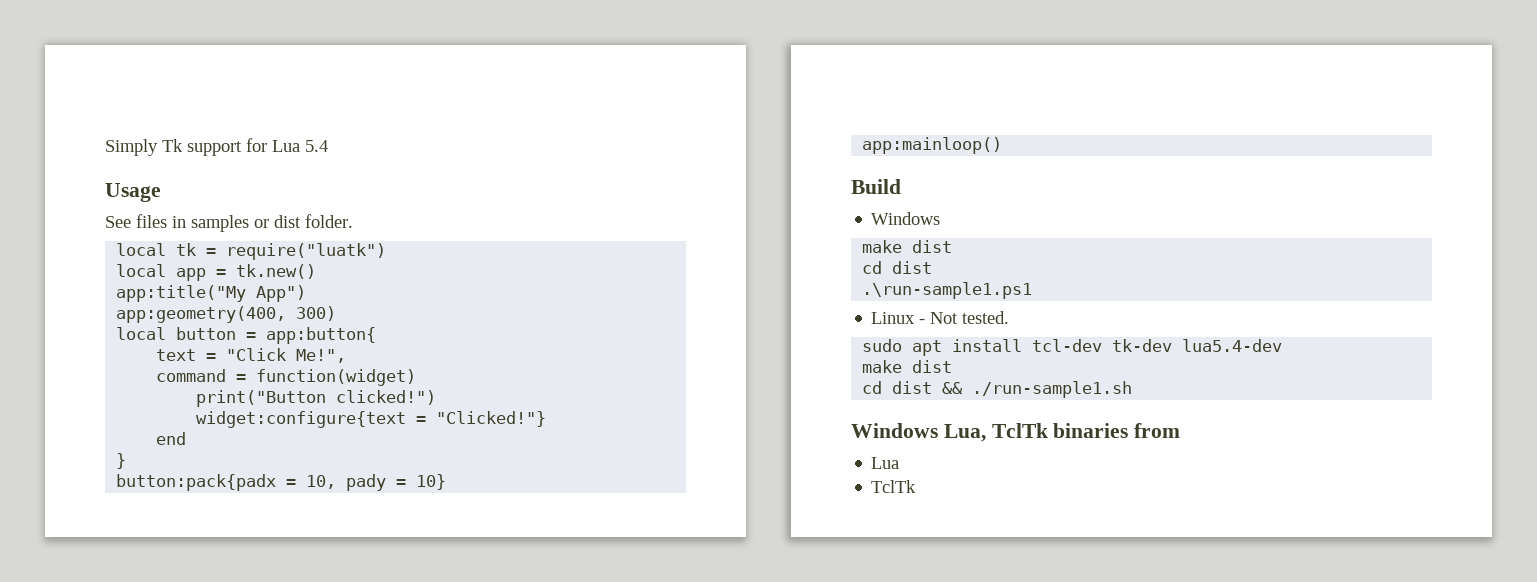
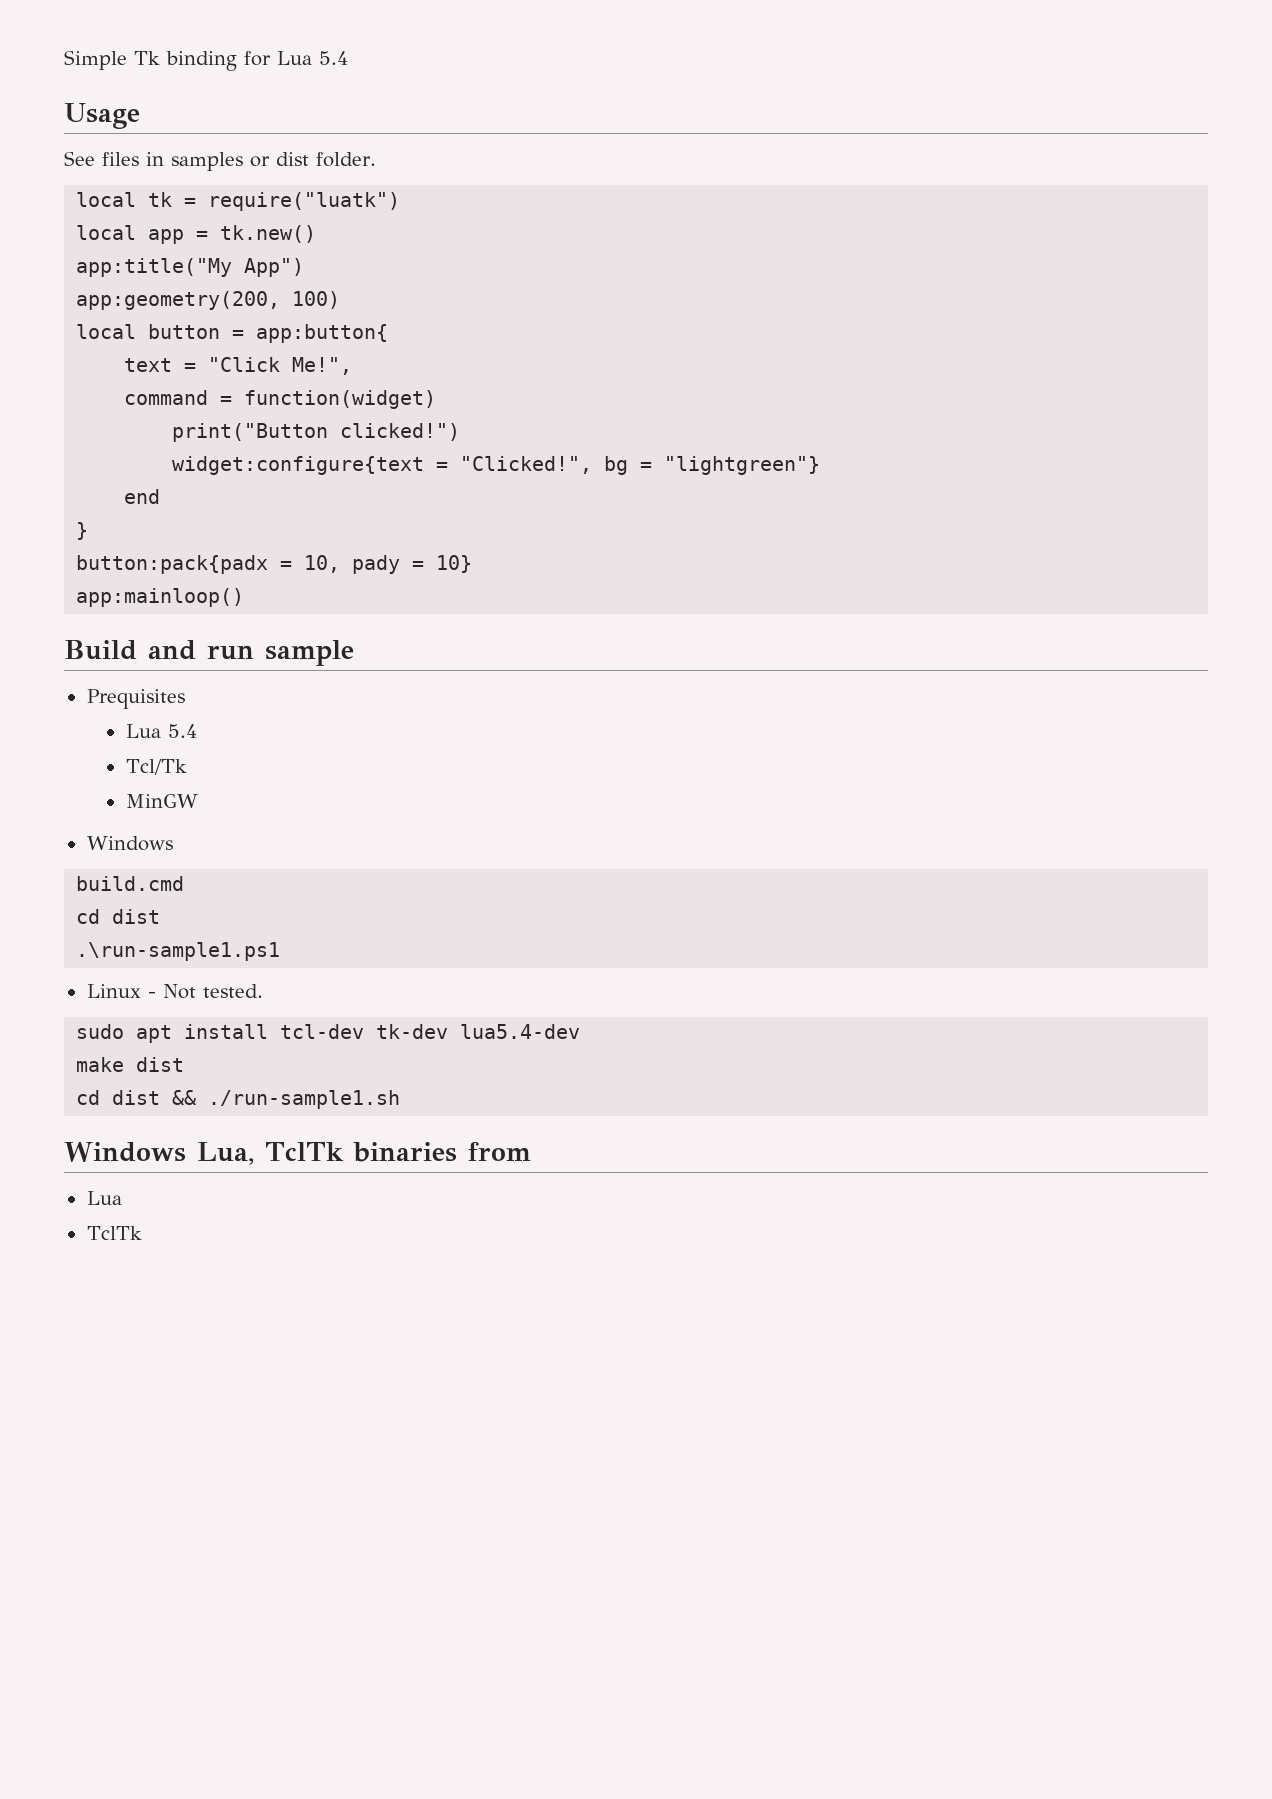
- Simply Tk support for Lua 5.4
+ Simple Tk binding for Lua 5.4
- app:geometry(400, 300)
+ app:geometry(200, 100)
- widget:configure{text = "Clicked!"}
+ widget:configure{text = "Clicked!", bg = "lightgreen"}
- Build
+ Build and run sample
+ Prequisites
+ Lua 5.4
+ Tcl/Tk
+ MinGW
  Windows
- make dist
+ build.cmd

